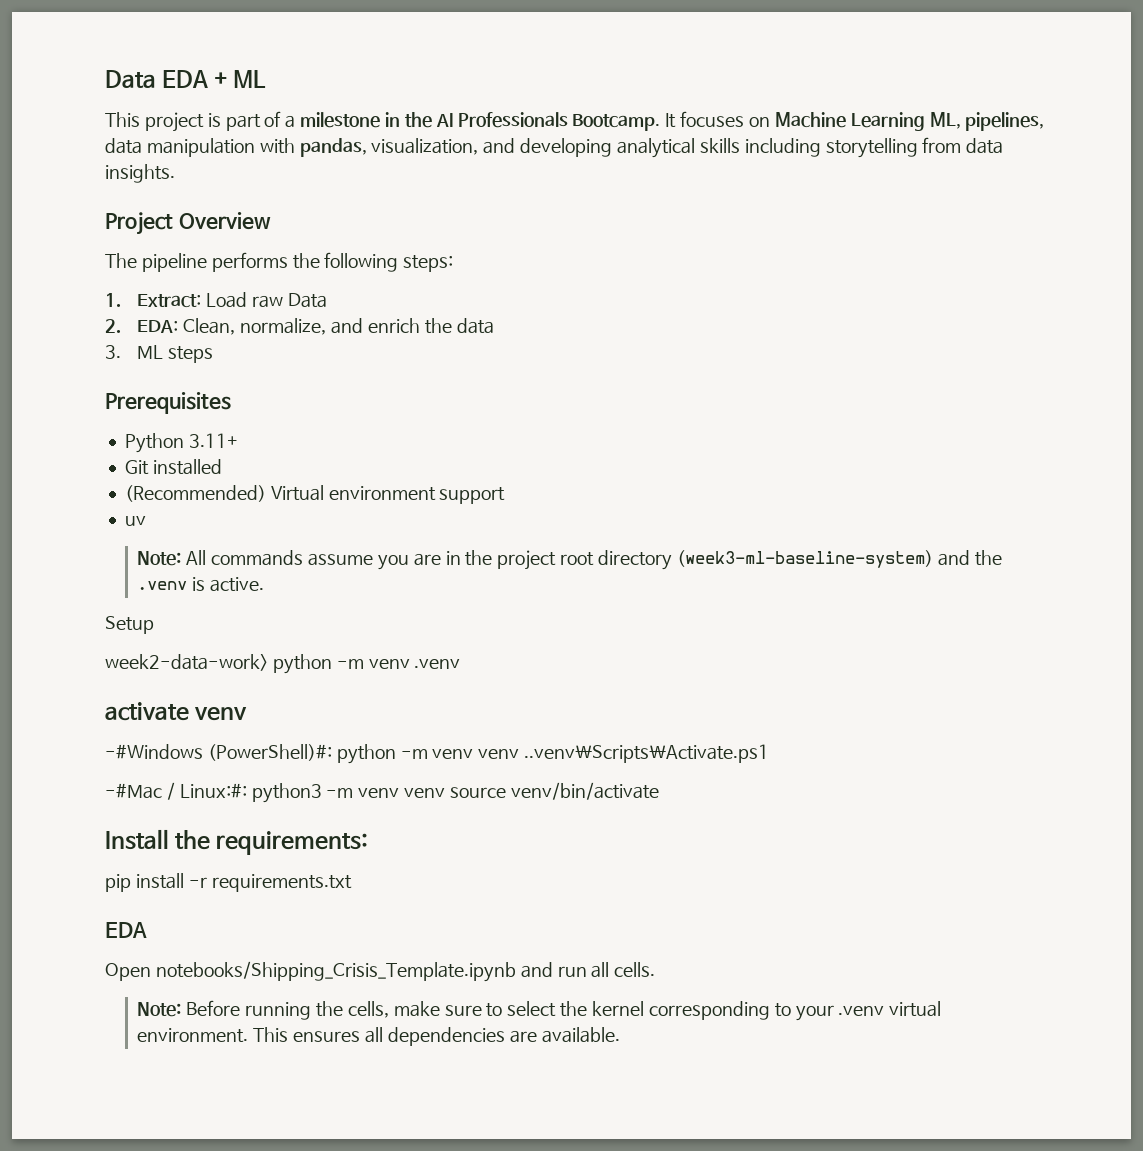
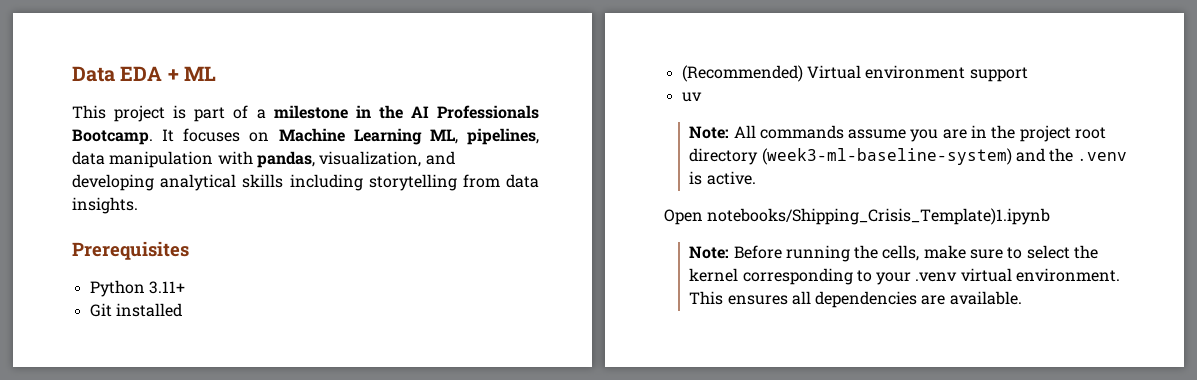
- Project Overview
- The pipeline performs the following steps:
- 1. Extract: Load raw Data
- 2. EDA: Clean, normalize, and enrich the data
- 3. ML steps
- Setup
- week2-data-work> python -m venv .venv
- activate venv
- -#Windows (PowerShell)#: python -m venv venv ..venv\Scripts\Activate.ps1
- -#Mac / Linux:#: python3 -m venv venv source venv/bin/activate
- Install the requirements:
- pip install -r requirements.txt
- EDA
- Open notebooks/Shipping_Crisis_Template.ipynb and run all cells.
+ Open notebooks/Shipping_Crisis_Template)1.ipynb

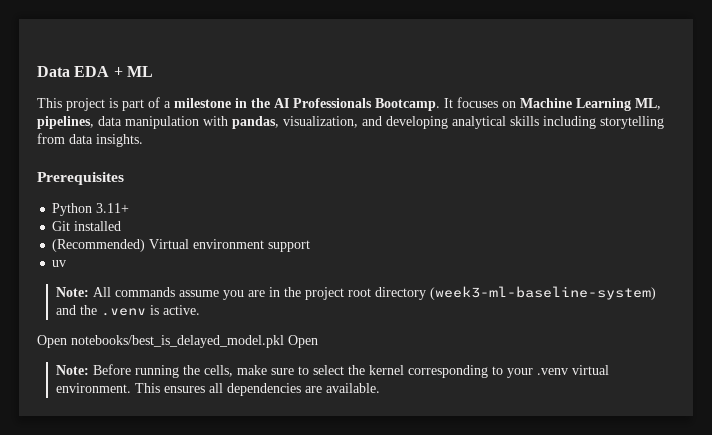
- Open notebooks/Shipping_Crisis_Template)1.ipynb
+ Open notebooks/best_is_delayed_model.pkl Open

